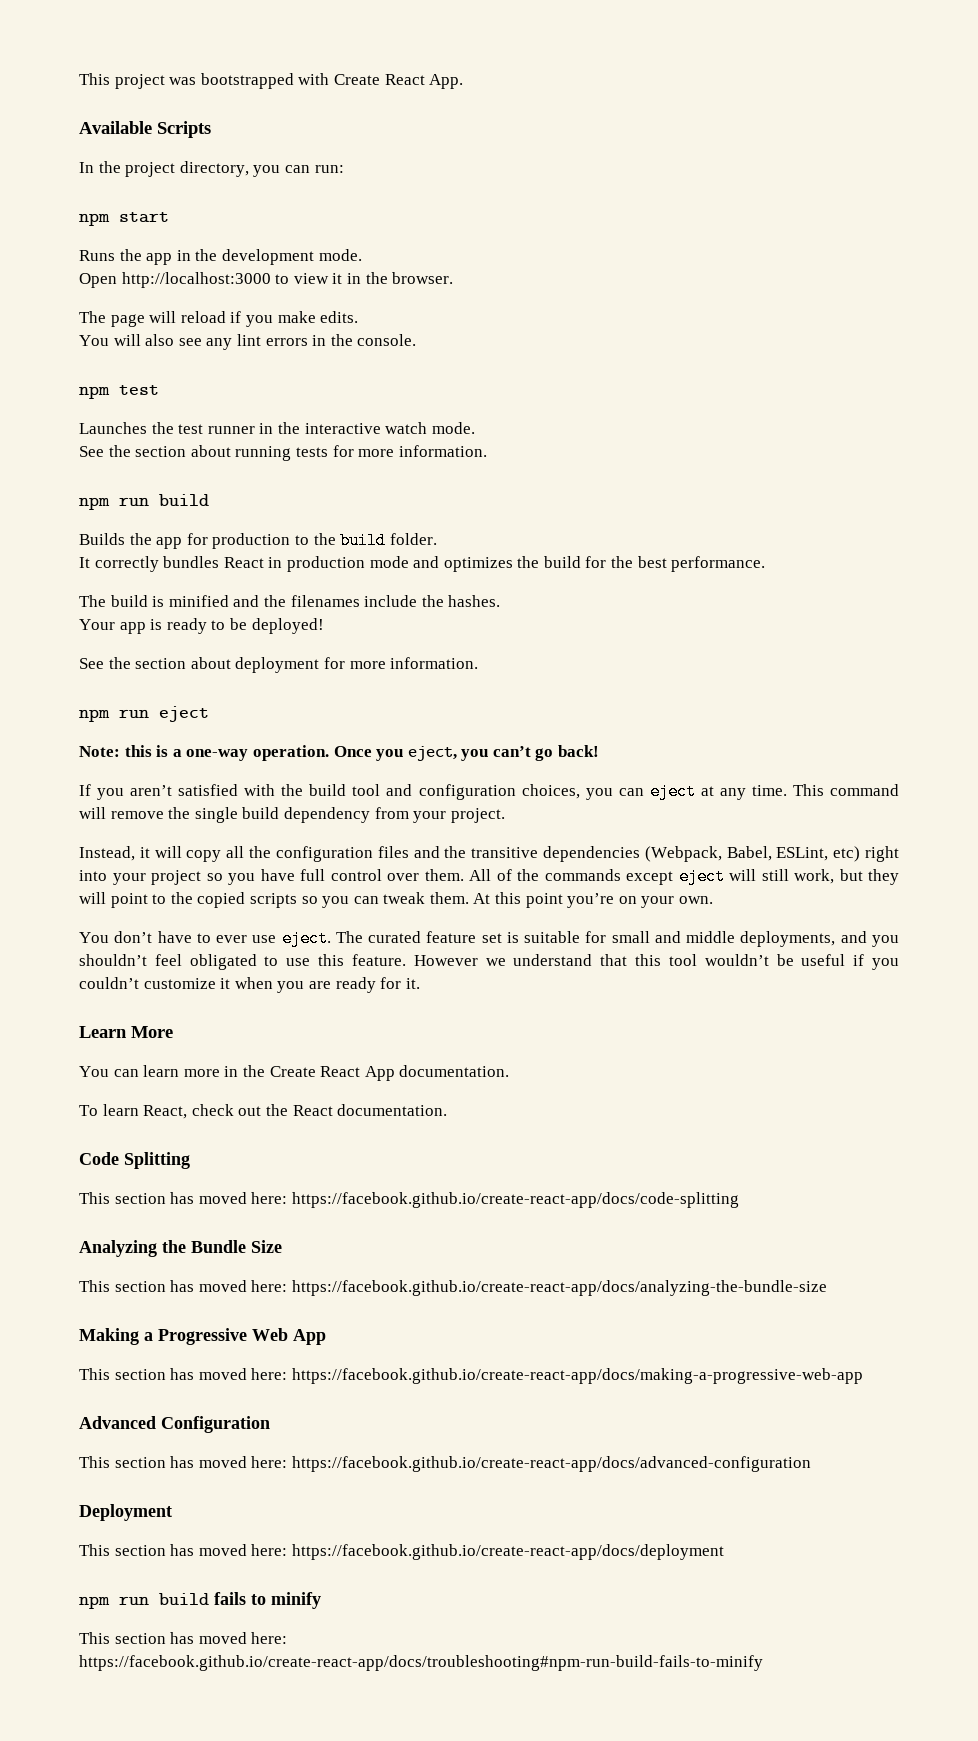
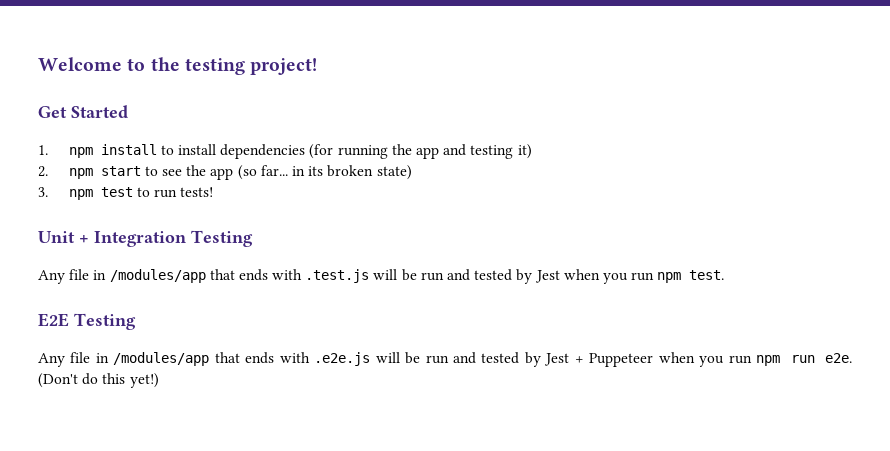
- This project was bootstrapped with Create React App.
- Available Scripts
- In the project directory, you can run:
- npm start
- Runs the app in the development mode.
- Open http://localhost:3000 to view it in the browser.
- The page will reload if you make edits.
- You will also see any lint errors in the console.
- npm test
- Launches the test runner in the interactive watch mode.
- See the section about running tests for more information.
- npm run build
- Builds the app for production to the build folder.
- It correctly bundles React in production mode and optimizes the build for the best performance.
- The build is minified and the filenames include the hashes.
- Your app is ready to be deployed!
- See the section about deployment for more information.
- npm run eject
- Note: this is a one-way operation. Once you eject, you can’t go back!
- If you aren’t satisfied with the build tool and configuration choices, you can eject at any time. This command will remove the single build dependency from your project.
- Instead, it will copy all the configuration files and the transitive dependencies (Webpack, Babel, ESLint, etc) right into your project so you have full control over them. All of the commands except eject will still work, but they will point to the copied scripts so you can tweak them. At this point you’re on your own.
- You don’t have to ever use eject. The curated feature set is suitable for small and middle deployments, and you shouldn’t feel obligated to use this feature. However we understand that this tool wouldn’t be useful if you couldn’t customize it when you are ready for it.
- Learn More
- You can learn more in the Create React App documentation.
- To learn React, check out the React documentation.
- Code Splitting
- This section has moved here: https://facebook.github.io/create-react-app/docs/code-splitting
- Analyzing the Bundle Size
- This section has moved here: https://facebook.github.io/create-react-app/docs/analyzing-the-bundle-size
- Making a Progressive Web App
- This section has moved here: https://facebook.github.io/create-react-app/docs/making-a-progressive-web-app
- Advanced Configuration
- This section has moved here: https://facebook.github.io/create-react-app/docs/advanced-configuration
- Deployment
- This section has moved here: https://facebook.github.io/create-react-app/docs/deployment
- npm run build fails to minify
- This section has moved here: https://facebook.github.io/create-react-app/docs/troubleshooting#npm-run-build-fails-to-minify
+ Welcome to the testing project!
+ Get Started
+ 1. npm install to install dependencies (for running the app and testing it)
+ 2. npm start to see the app (so far... in its broken state)
+ 3. npm test to run tests!
+ Unit + Integration Testing
+ Any file in /modules/app that ends with .test.js will be run and tested by Jest when you run npm test.
+ E2E Testing
+ Any file in /modules/app that ends with .e2e.js will be run and tested by Jest + Puppeteer when you run npm run e2e. (Don't do this yet!)

